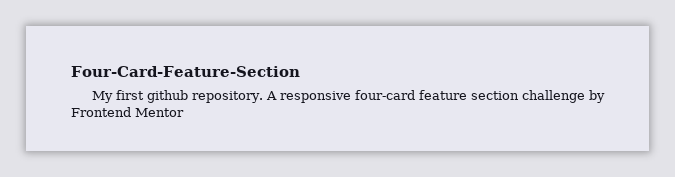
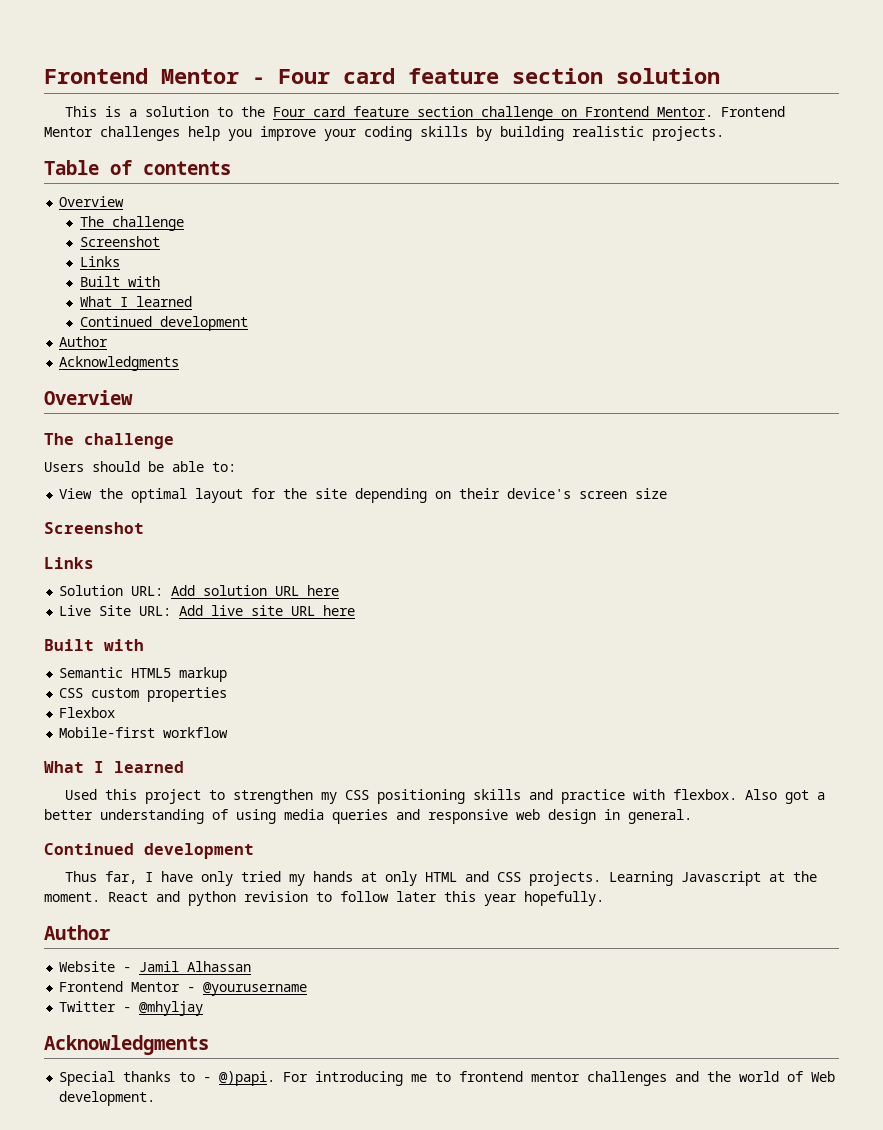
- Four-Card-Feature-Section
- My first github repository. A responsive four-card feature section challenge by Frontend Mentor
+ Frontend Mentor - Four card feature section solution
+ This is a solution to the Four card feature section challenge on Frontend Mentor. Frontend Mentor challenges help you improve your coding skills by building realistic projects.
+ Table of contents
+ Overview
+ The challenge
+ Screenshot
+ Links
+ Built with
+ What I learned
+ Continued development
+ Author
+ Acknowledgments
+ Overview
+ The challenge
+ Users should be able to:
+ View the optimal layout for the site depending on their device's screen size
+ Screenshot
+ Links
+ Solution URL: Add solution URL here
+ Live Site URL: Add live site URL here
+ Built with
+ Semantic HTML5 markup
+ CSS custom properties
+ Flexbox
+ Mobile-first workflow
+ What I learned
+ Used this project to strengthen my CSS positioning skills and practice with flexbox. Also got a better understanding of using media queries and responsive web design in general.
+ Continued development
+ Thus far, I have only tried my hands at only HTML and CSS projects. Learning Javascript at the moment. React and python revision to follow later this year hopefully.
+ Author
+ Website - Jamil Alhassan
+ Frontend Mentor - @yourusername
+ Twitter - @mhyljay
+ Acknowledgments
+ Special thanks to - @)papi. For introducing me to frontend mentor challenges and the world of Web development.

